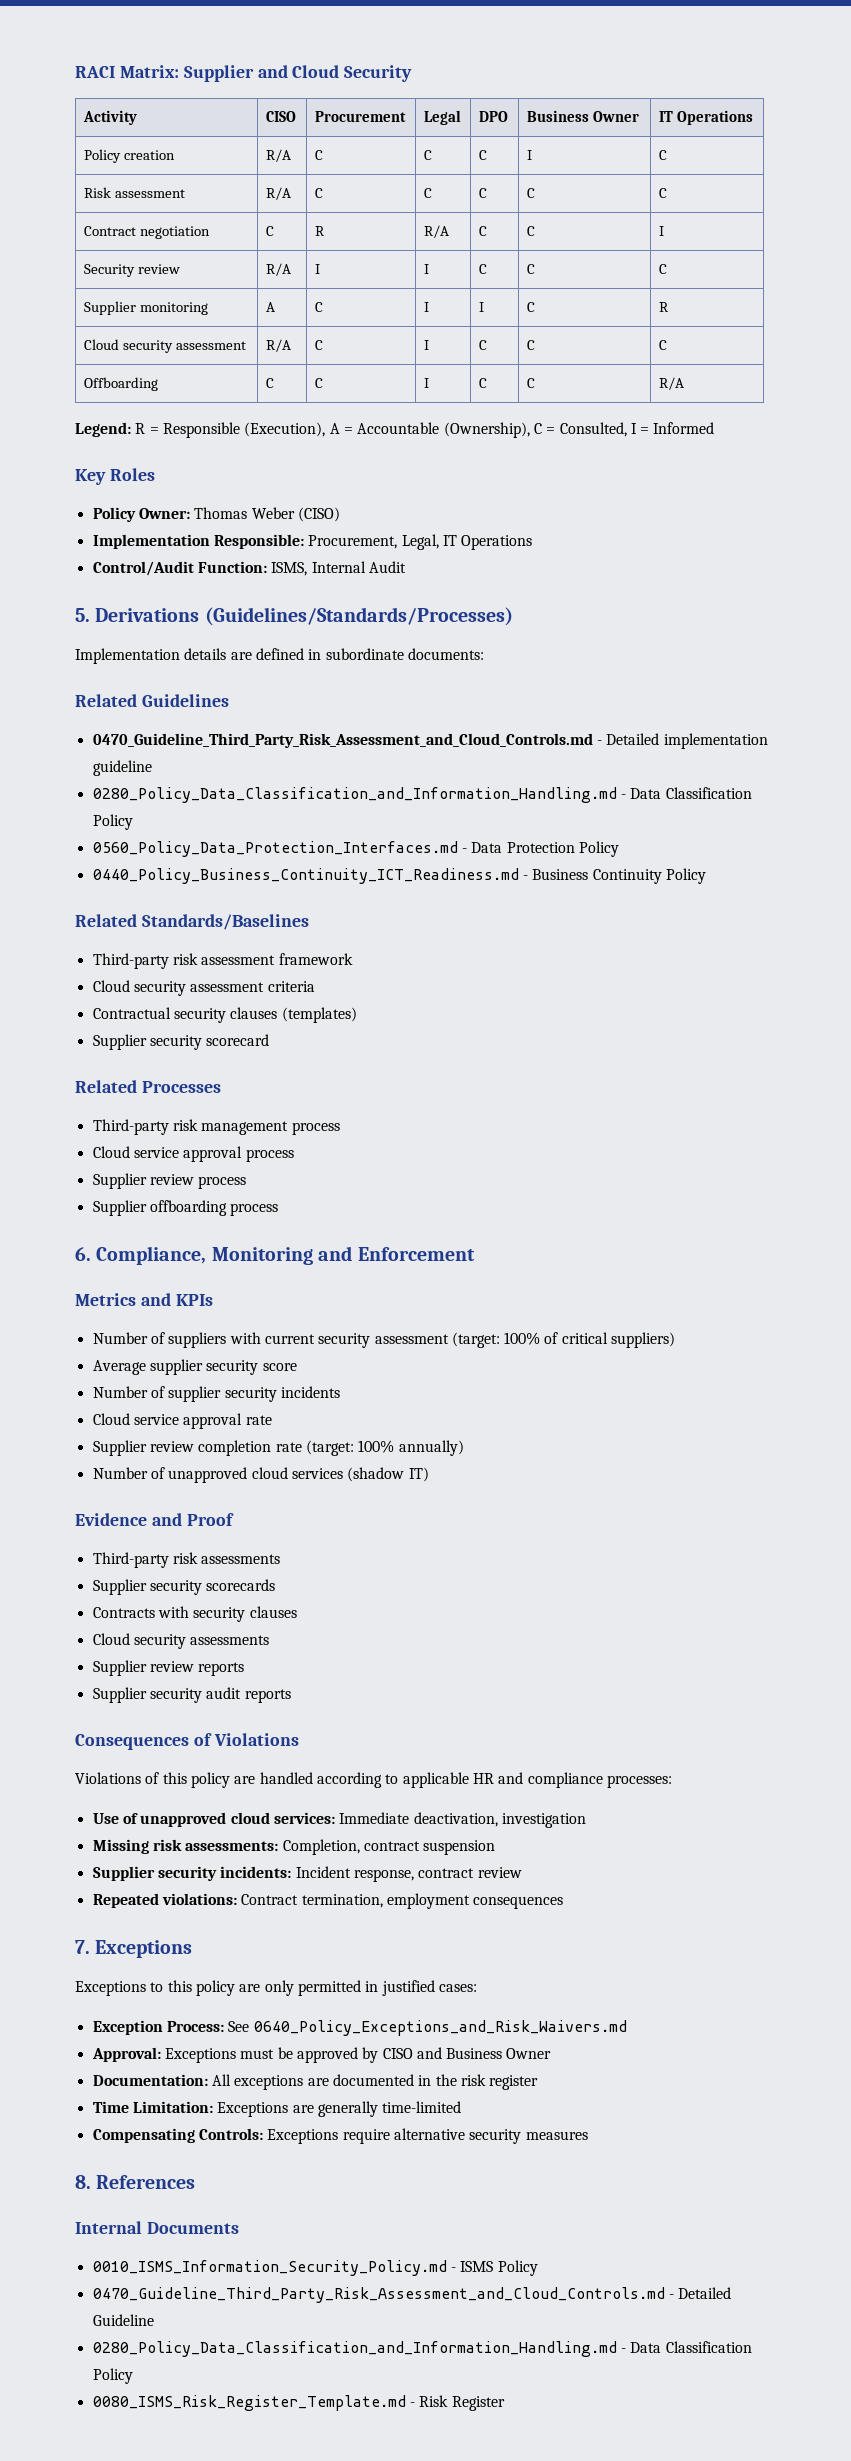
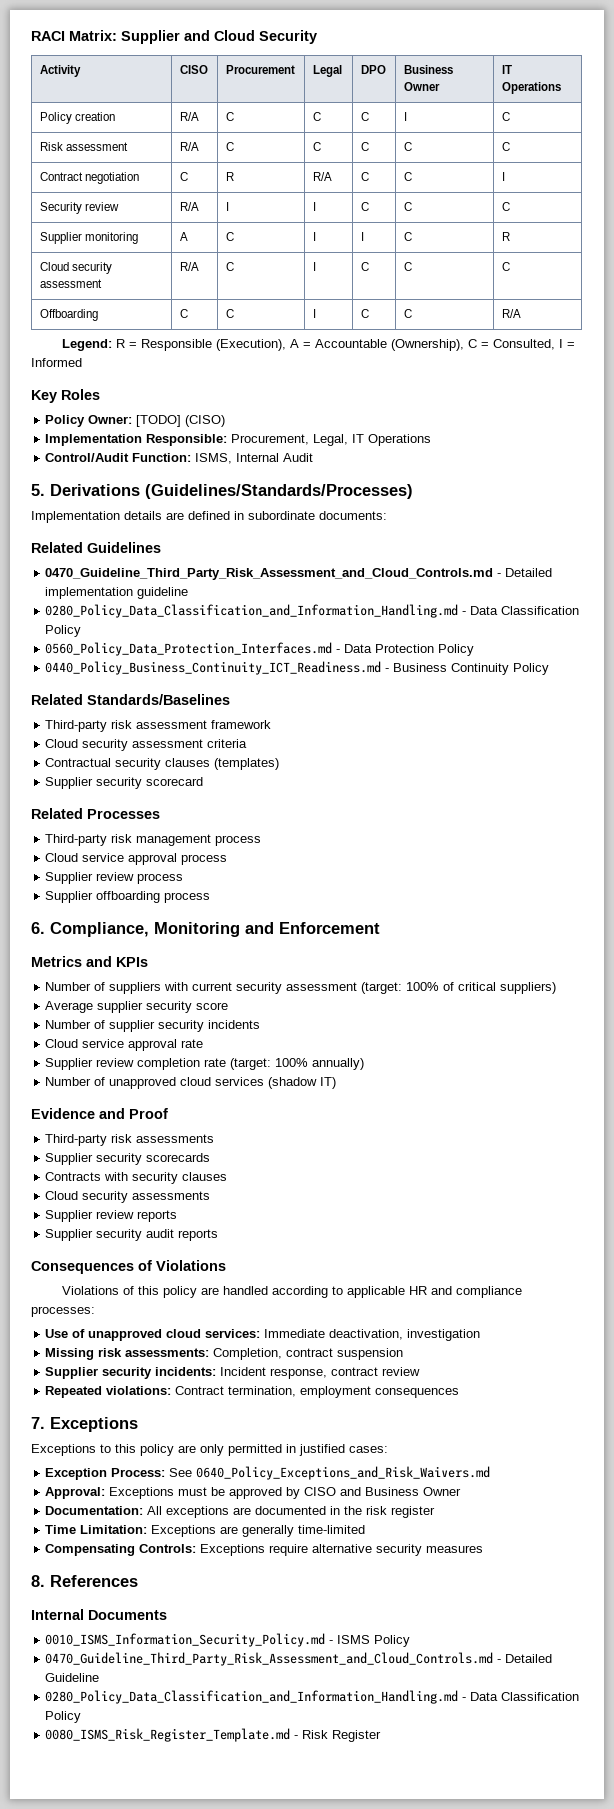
- Policy Owner: Thomas Weber (CISO)
+ Policy Owner: [TODO] (CISO)

